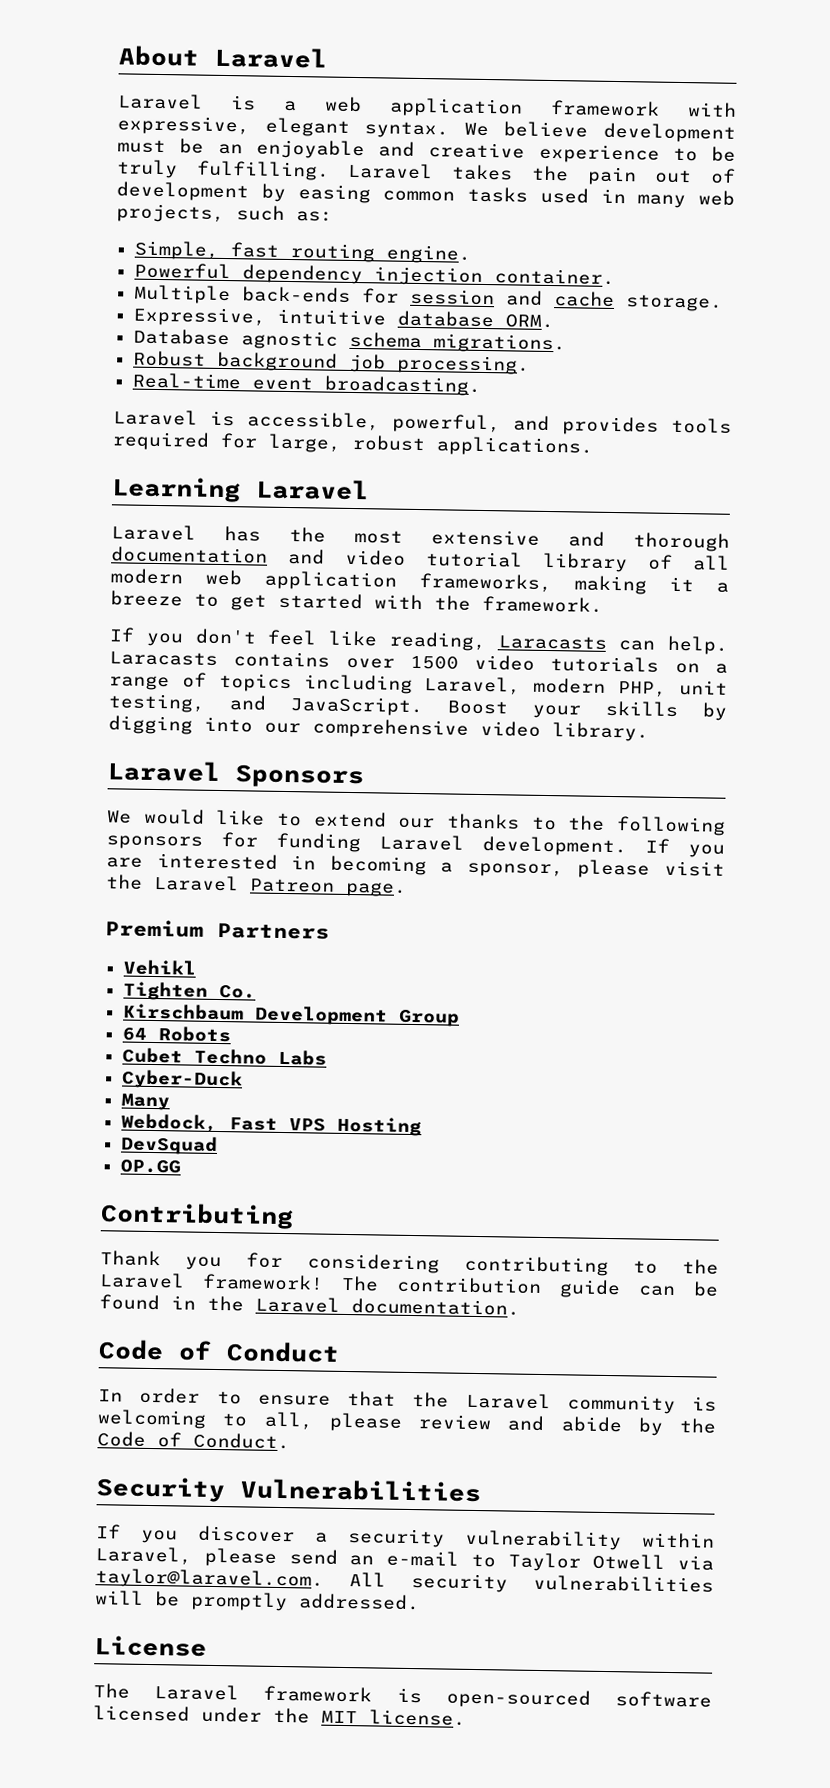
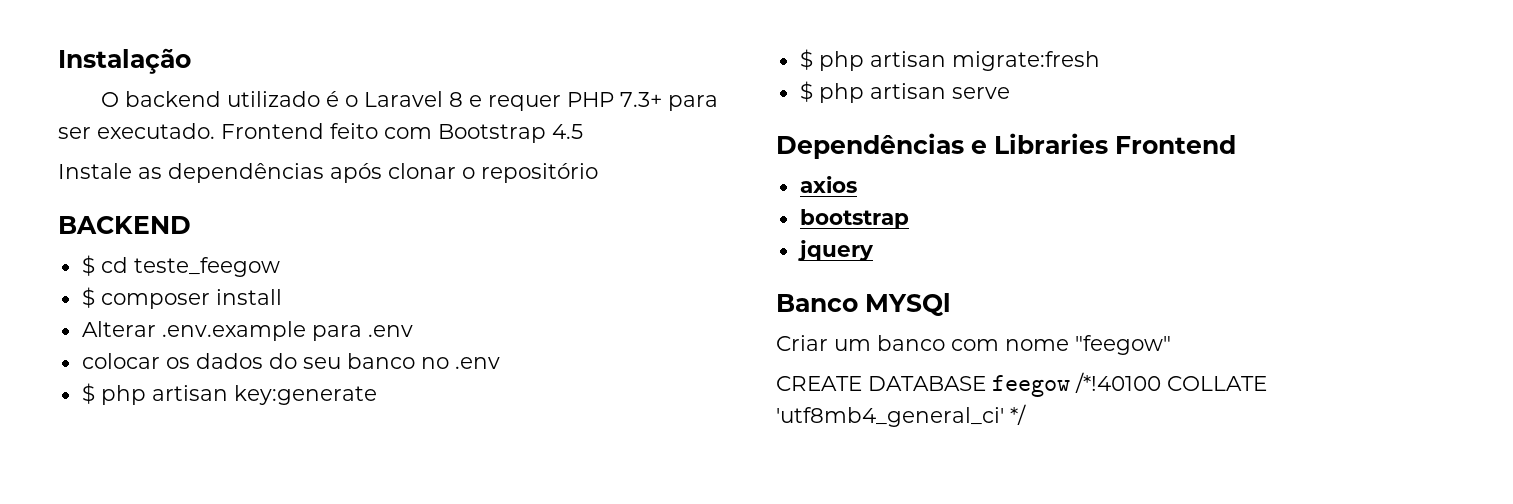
- About Laravel
- Laravel is a web application framework with expressive, elegant syntax. We believe development must be an enjoyable and creative experience to be truly fulfilling. Laravel takes the pain out of development by easing common tasks used in many web projects, such as:
- Simple, fast routing engine.
- Powerful dependency injection container.
- Multiple back-ends for session and cache storage.
- Expressive, intuitive database ORM.
- Database agnostic schema migrations.
- Robust background job processing.
- Real-time event broadcasting.
- Laravel is accessible, powerful, and provides tools required for large, robust applications.
- Learning Laravel
- Laravel has the most extensive and thorough documentation and video tutorial library of all modern web application frameworks, making it a breeze to get started with the framework.
- If you don't feel like reading, Laracasts can help. Laracasts contains over 1500 video tutorials on a range of topics including Laravel, modern PHP, unit testing, and JavaScript. Boost your skills by digging into our comprehensive video library.
- Laravel Sponsors
- We would like to extend our thanks to the following sponsors for funding Laravel development. If you are interested in becoming a sponsor, please visit the Laravel Patreon page.
- Premium Partners
- Vehikl
- Tighten Co.
- Kirschbaum Development Group
- 64 Robots
- Cubet Techno Labs
- Cyber-Duck
- Many
- Webdock, Fast VPS Hosting
- DevSquad
- OP.GG
- Contributing
- Thank you for considering contributing to the Laravel framework! The contribution guide can be found in the Laravel documentation.
- Code of Conduct
- In order to ensure that the Laravel community is welcoming to all, please review and abide by the Code of Conduct.
- Security Vulnerabilities
- If you discover a security vulnerability within Laravel, please send an e-mail to Taylor Otwell via taylor@laravel.com. All security vulnerabilities will be promptly addressed.
- License
- The Laravel framework is open-sourced software licensed under the MIT license.
+ Instalação
+ O backend utilizado é o Laravel 8 e requer PHP 7.3+ para ser executado. Frontend feito com Bootstrap 4.5
+ Instale as dependências após clonar o repositório
+ BACKEND
+ $ cd teste_feegow
+ $ composer install
+ Alterar .env.example para .env
+ colocar os dados do seu banco no .env
+ $ php artisan key:generate
+ $ php artisan migrate:fresh
+ $ php artisan serve
+ Dependências e Libraries Frontend
+ axios
+ bootstrap
+ jquery
+ Banco MYSQl
+ Criar um banco com nome "feegow"
+ CREATE DATABASE feegow /*!40100 COLLATE 'utf8mb4_general_ci' */

